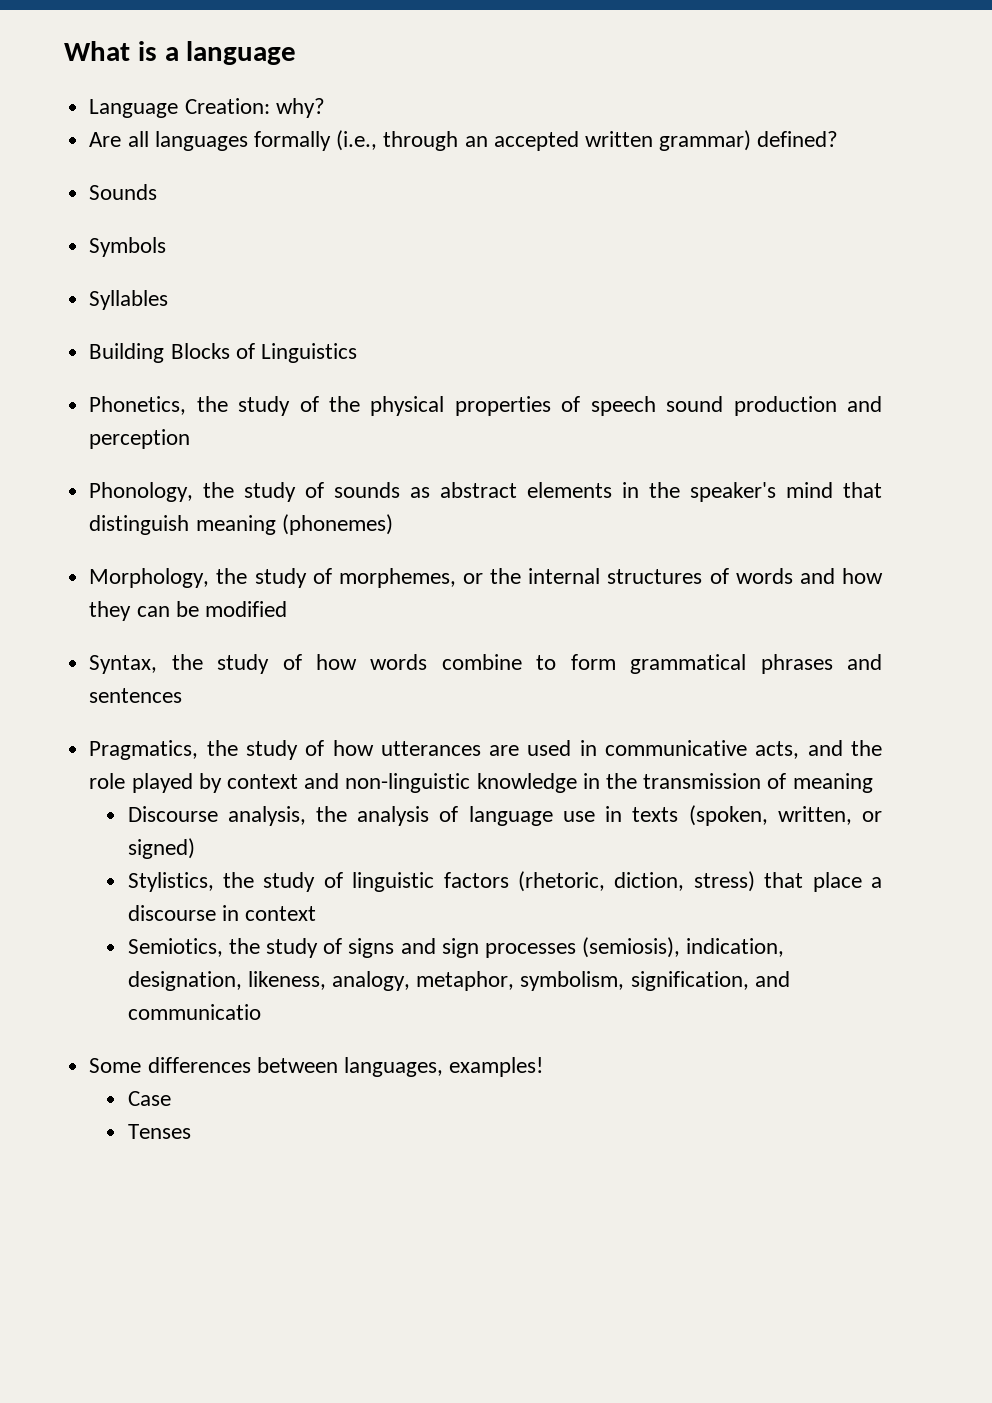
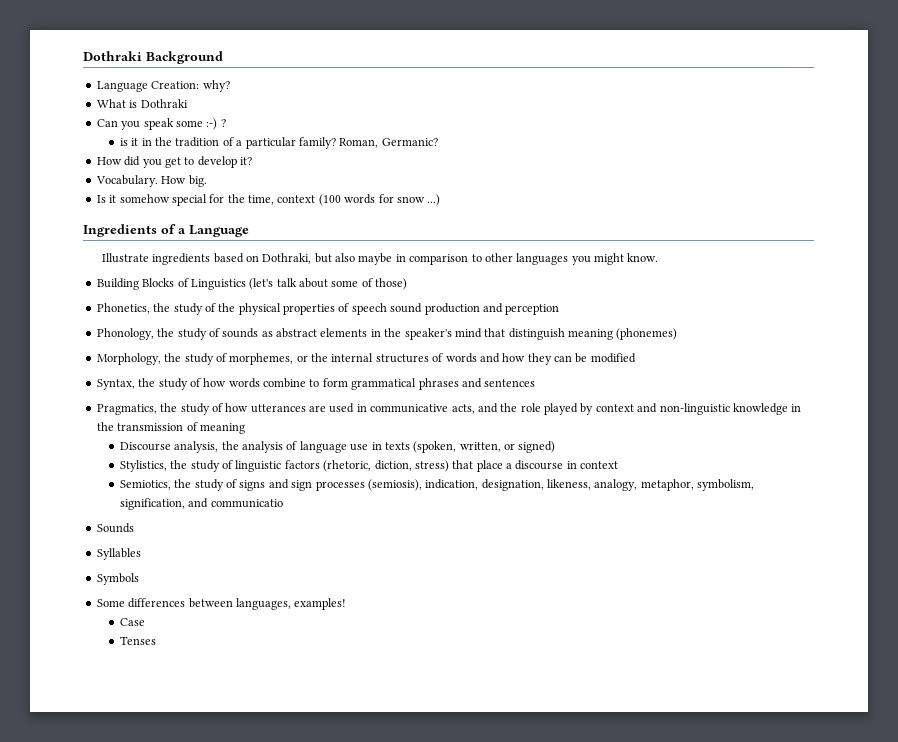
- What is a language
+ Dothraki Background
- Are all languages formally (i.e., through an accepted written grammar) defined?
- Sounds
- Symbols
- Syllables
- Building Blocks of Linguistics
+ What is Dothraki
+ Can you speak some :-) ?
+ is it in the tradition of a particular family? Roman, Germanic?
+ How did you get to develop it?
+ Vocabulary. How big.
+ Is it somehow special for the time, context (100 words for snow ...)
+ Ingredients of a Language
+ Illustrate ingredients based on Dothraki, but also maybe in comparison to other languages you might know.
+ Building Blocks of Linguistics (let's talk about some of those)
+ Sounds
+ Syllables
+ Symbols

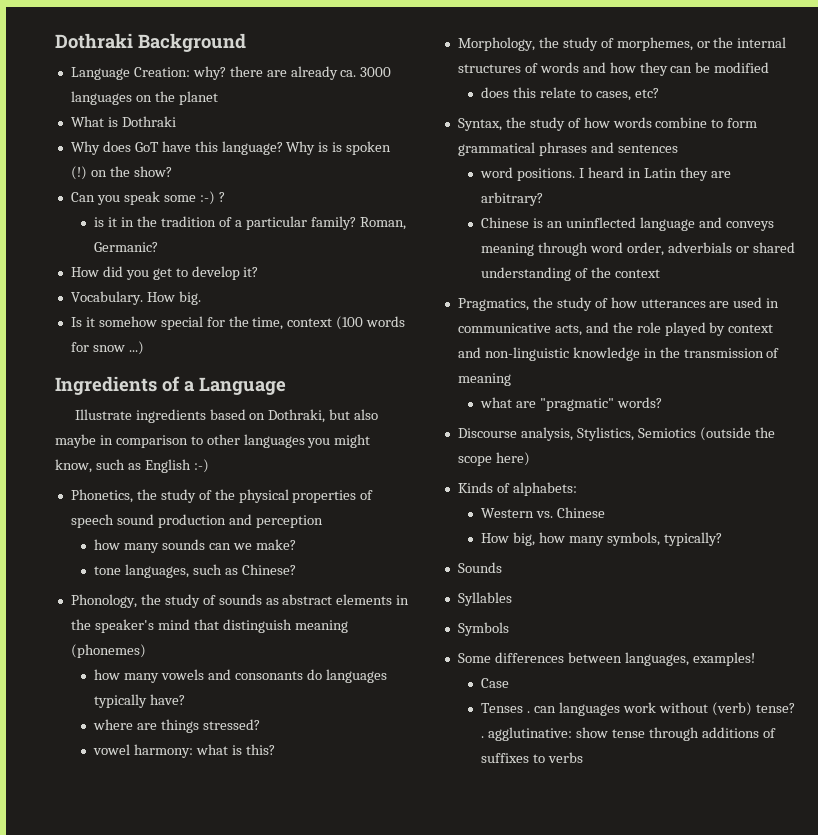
- Language Creation: why?
+ Language Creation: why? there are already ca. 3000 languages on the planet
  What is Dothraki
+ Why does GoT have this language? Why is is spoken (!) on the show?
- Illustrate ingredients based on Dothraki, but also maybe in comparison to other languages you might know.
- Building Blocks of Linguistics (let's talk about some of those)
+ Illustrate ingredients based on Dothraki, but also maybe in comparison to other languages you might know, such as English :-)
+ how many sounds can we make?
+ tone languages, such as Chinese?
+ how many vowels and consonants do languages typically have?
+ where are things stressed?
+ vowel harmony: what is this?
+ does this relate to cases, etc?
+ word positions. I heard in Latin they are arbitrary?
+ Chinese is an uninflected language and conveys meaning through word order, adverbials or shared understanding of the context
- Discourse analysis, the analysis of language use in texts (spoken, written, or signed)
- Stylistics, the study of linguistic factors (rhetoric, diction, stress) that place a discourse in context
- Semiotics, the study of signs and sign processes (semiosis), indication, designation, likeness, analogy, metaphor, symbolism, signification, and communicatio
+ what are "pragmatic" words?
+ Discourse analysis, Stylistics, Semiotics (outside the scope here)
+ Kinds of alphabets:
+ Western vs. Chinese
+ How big, how many symbols, typically?
- Tenses
+ Tenses . can languages work without (verb) tense? . agglutinative: show tense through additions of suffixes to verbs

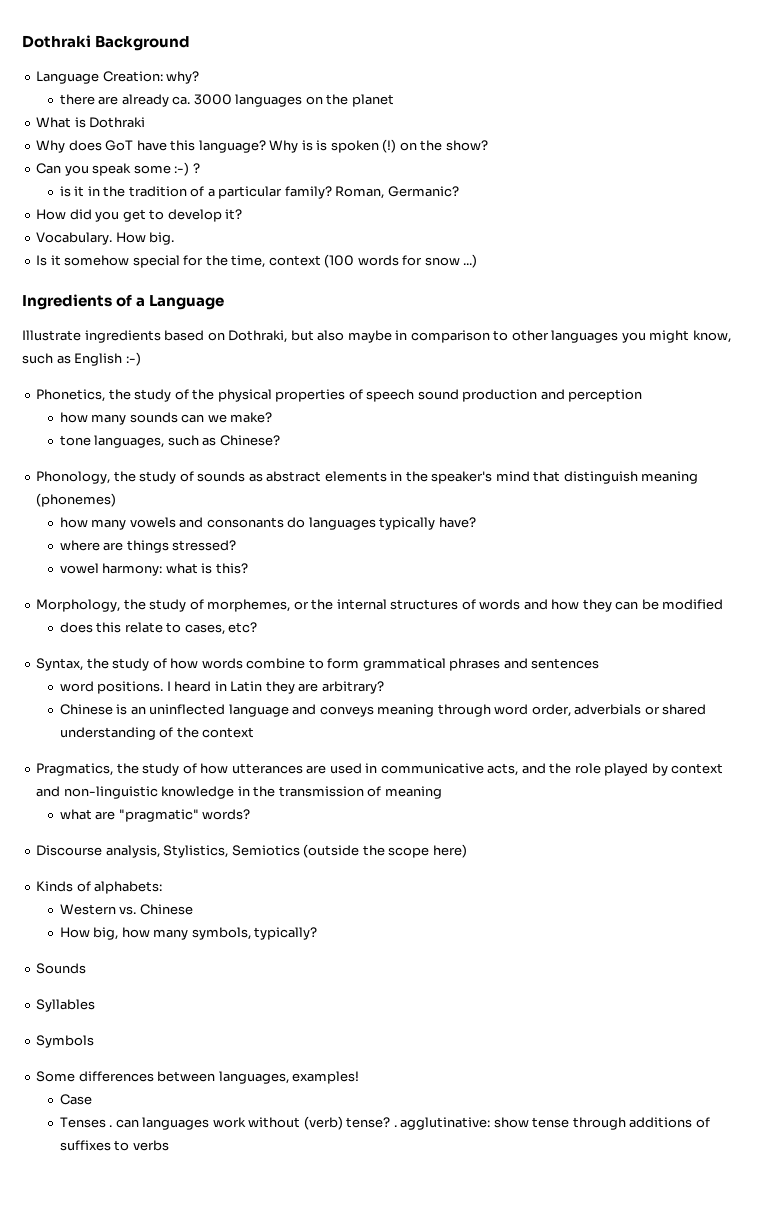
- Language Creation: why? there are already ca. 3000 languages on the planet
+ Language Creation: why?
+ there are already ca. 3000 languages on the planet

